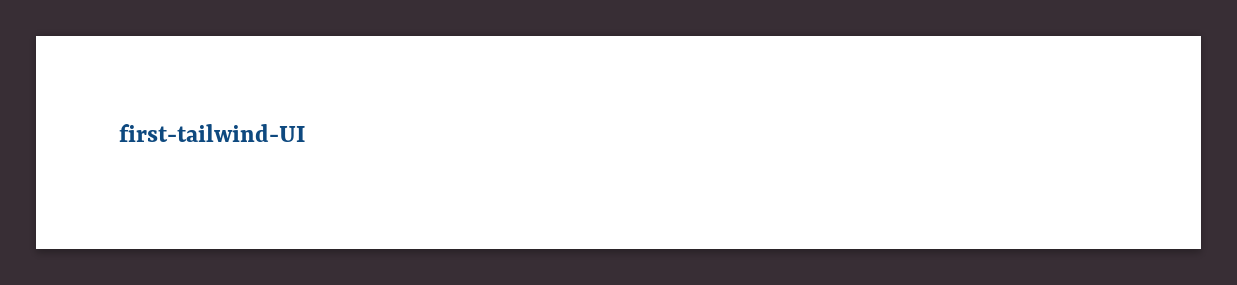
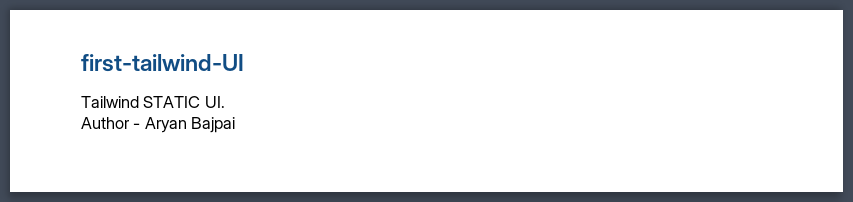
+ Tailwind STATIC UI.
+ Author - Aryan Bajpai

